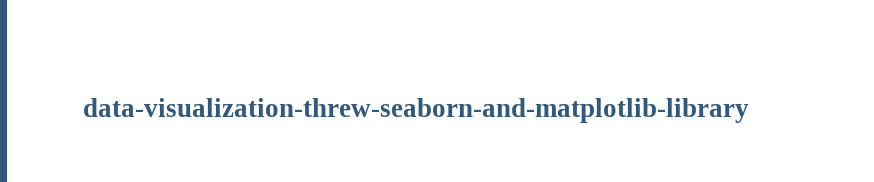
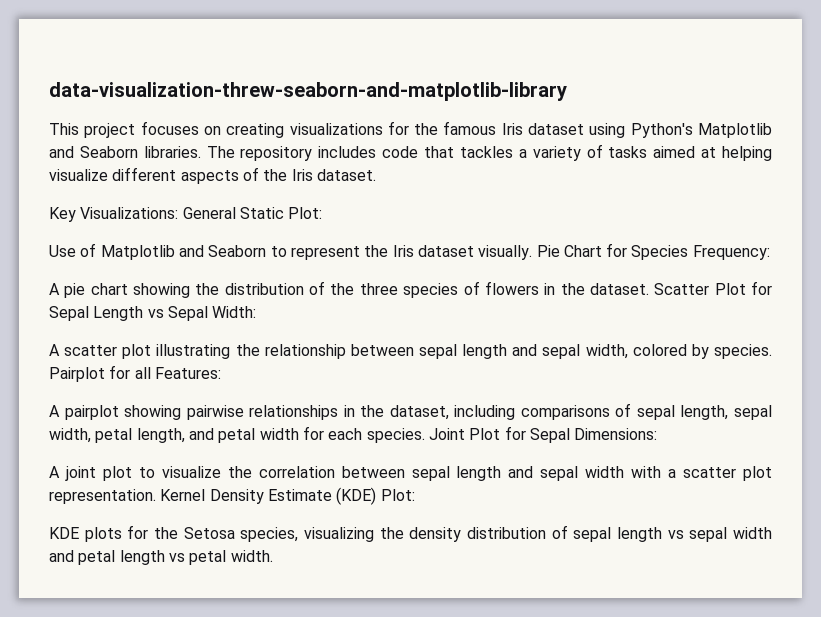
+ This project focuses on creating visualizations for the famous Iris dataset using Python's Matplotlib and Seaborn libraries. The repository includes code that tackles a variety of tasks aimed at helping visualize different aspects of the Iris dataset.
+ Key Visualizations: General Static Plot:
+ Use of Matplotlib and Seaborn to represent the Iris dataset visually. Pie Chart for Species Frequency:
+ A pie chart showing the distribution of the three species of flowers in the dataset. Scatter Plot for Sepal Length vs Sepal Width:
+ A scatter plot illustrating the relationship between sepal length and sepal width, colored by species. Pairplot for all Features:
+ A pairplot showing pairwise relationships in the dataset, including comparisons of sepal length, sepal width, petal length, and petal width for each species. Joint Plot for Sepal Dimensions:
+ A joint plot to visualize the correlation between sepal length and sepal width with a scatter plot representation. Kernel Density Estimate (KDE) Plot:
+ KDE plots for the Setosa species, visualizing the density distribution of sepal length vs sepal width and petal length vs petal width.

